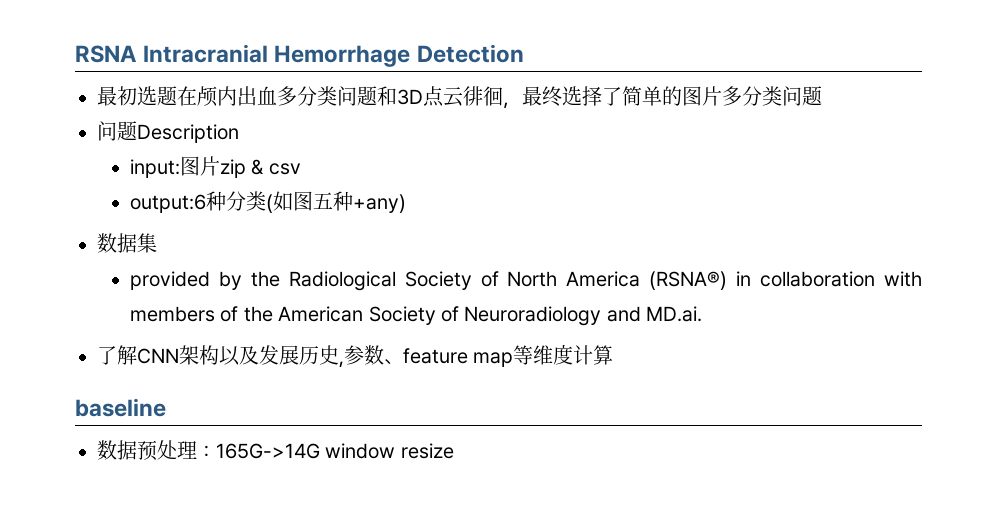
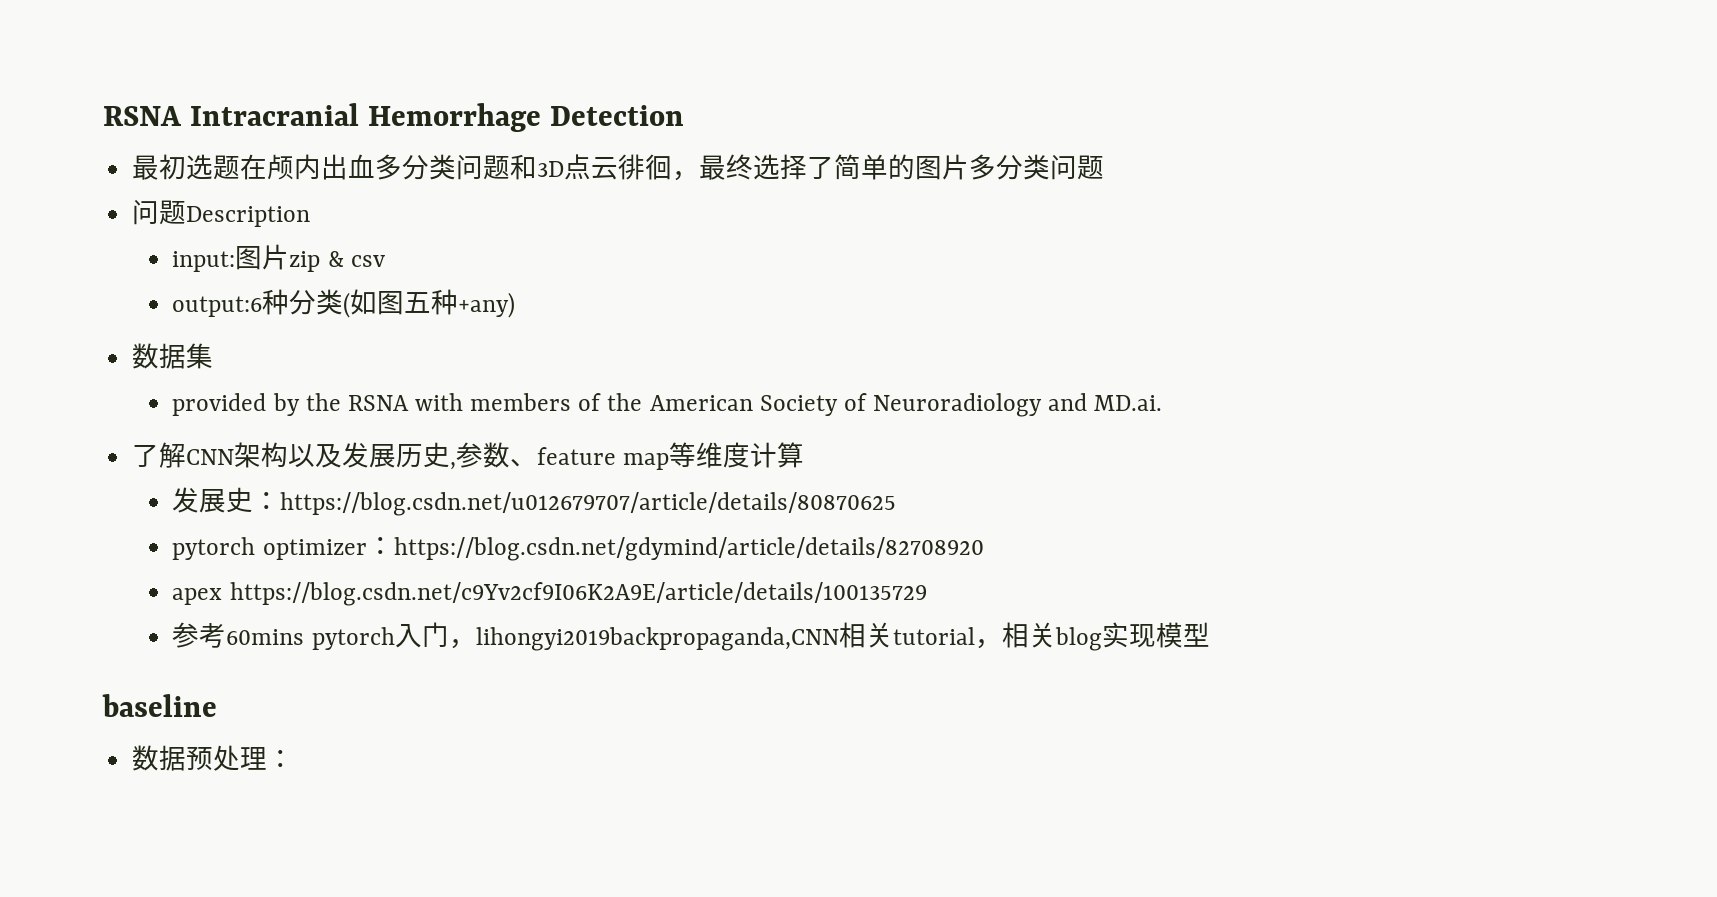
- provided by the Radiological Society of North America (RSNA®) in collaboration with members of the American Society of Neuroradiology and MD.ai.
+ provided by the RSNA with members of the American Society of Neuroradiology and MD.ai.
+ 发展史：https://blog.csdn.net/u012679707/article/details/80870625
+ pytorch optimizer：https://blog.csdn.net/gdymind/article/details/82708920
+ apex https://blog.csdn.net/c9Yv2cf9I06K2A9E/article/details/100135729
+ 参考60mins pytorch入门，lihongyi2019backpropaganda,CNN相关tutorial，相关blog实现模型
- 数据预处理：165G->14G window resize
+ 数据预处理：

